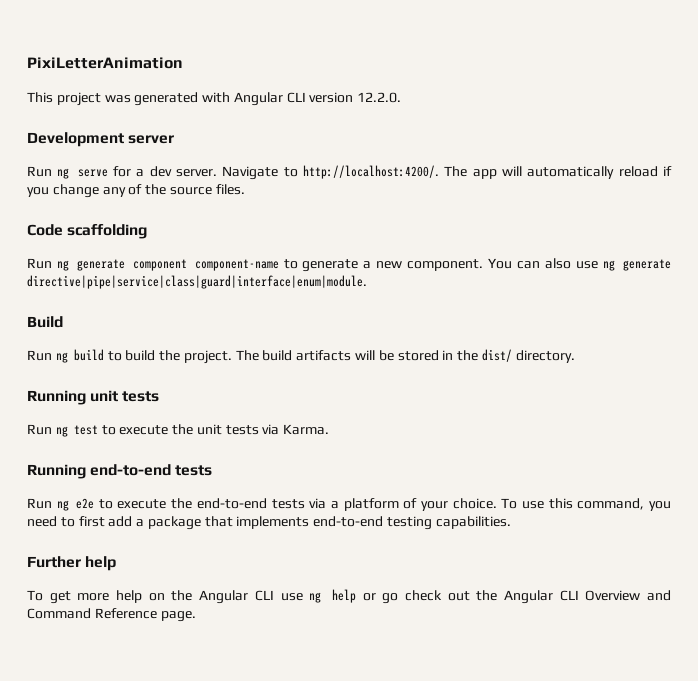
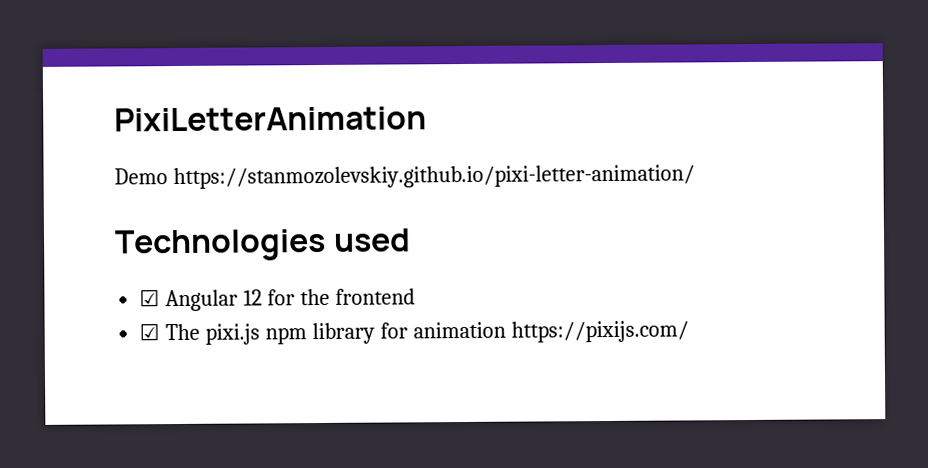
- This project was generated with Angular CLI version 12.2.0.
- Development server
- Run ng serve for a dev server. Navigate to http://localhost:4200/. The app will automatically reload if you change any of the source files.
- Code scaffolding
- Run ng generate component component-name to generate a new component. You can also use ng generate directive|pipe|service|class|guard|interface|enum|module.
- Build
- Run ng build to build the project. The build artifacts will be stored in the dist/ directory.
- Running unit tests
- Run ng test to execute the unit tests via Karma.
- Running end-to-end tests
- Run ng e2e to execute the end-to-end tests via a platform of your choice. To use this command, you need to first add a package that implements end-to-end testing capabilities.
- Further help
- To get more help on the Angular CLI use ng help or go check out the Angular CLI Overview and Command Reference page.
+ Demo https://stanmozolevskiy.github.io/pixi-letter-animation/
+ Technologies used
+ ☑ Angular 12 for the frontend
+ ☑ The pixi.js npm library for animation https://pixijs.com/

